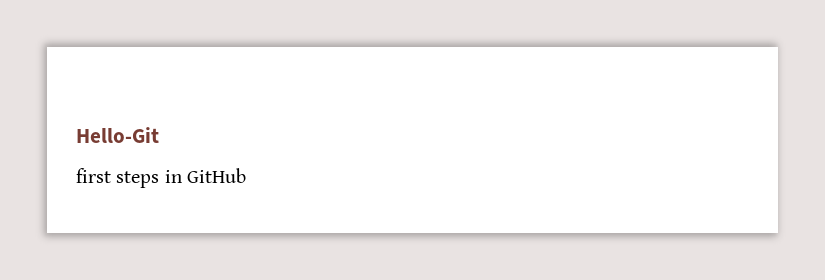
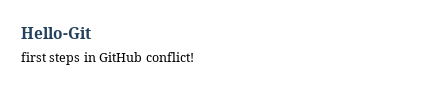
- first steps in GitHub
+ first steps in GitHub conflict!

